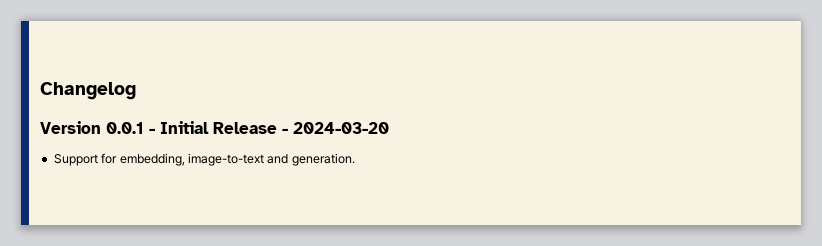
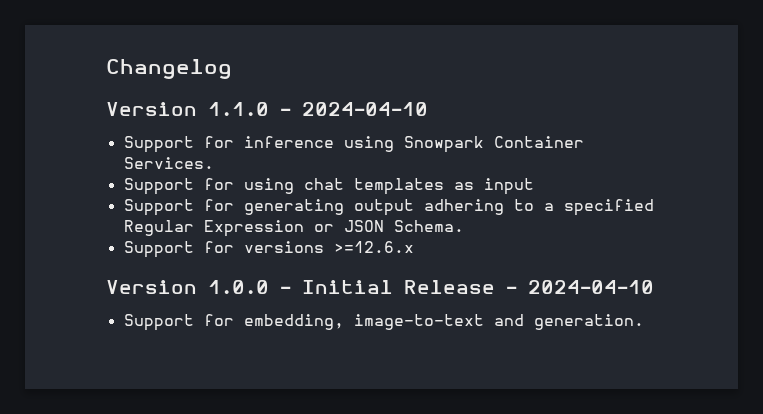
- Version 0.0.1 - Initial Release - 2024-03-20
+ Version 1.1.0 - 2024-04-10
+ Support for inference using Snowpark Container Services.
+ Support for using chat templates as input
+ Support for generating output adhering to a specified Regular Expression or JSON Schema.
+ Support for versions >=12.6.x
+ Version 1.0.0 - Initial Release - 2024-04-10

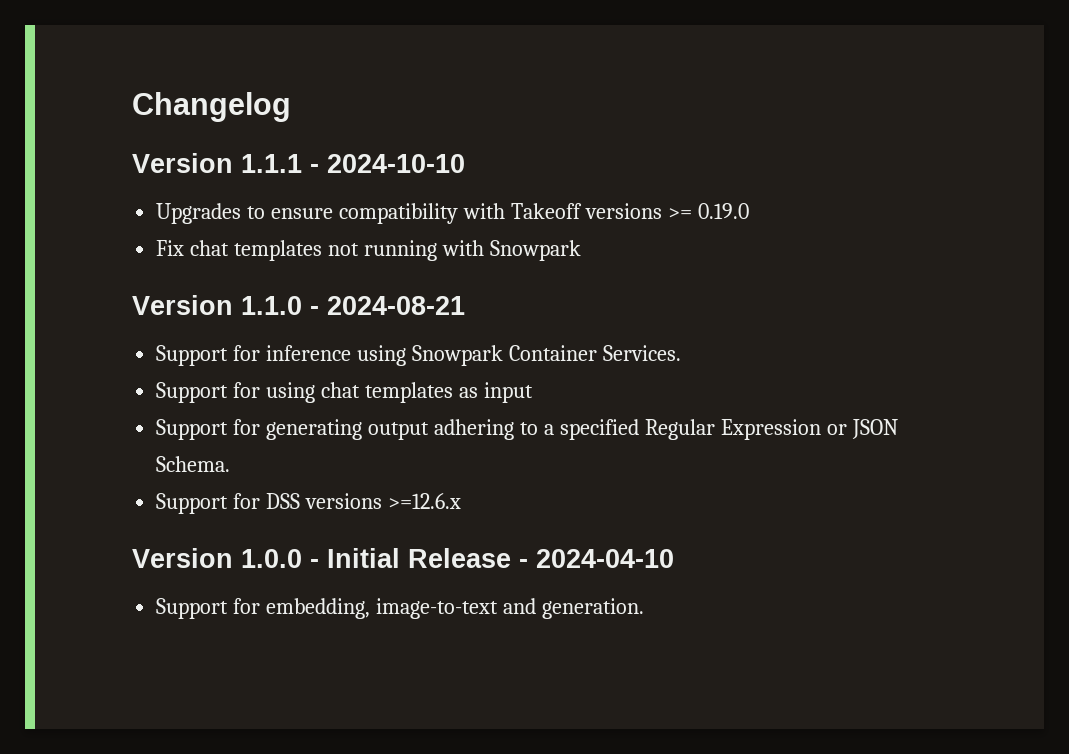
+ Version 1.1.1 - 2024-10-10
+ Upgrades to ensure compatibility with Takeoff versions >= 0.19.0
+ Fix chat templates not running with Snowpark
- Version 1.1.0 - 2024-04-10
+ Version 1.1.0 - 2024-08-21
- Support for versions >=12.6.x
+ Support for DSS versions >=12.6.x

